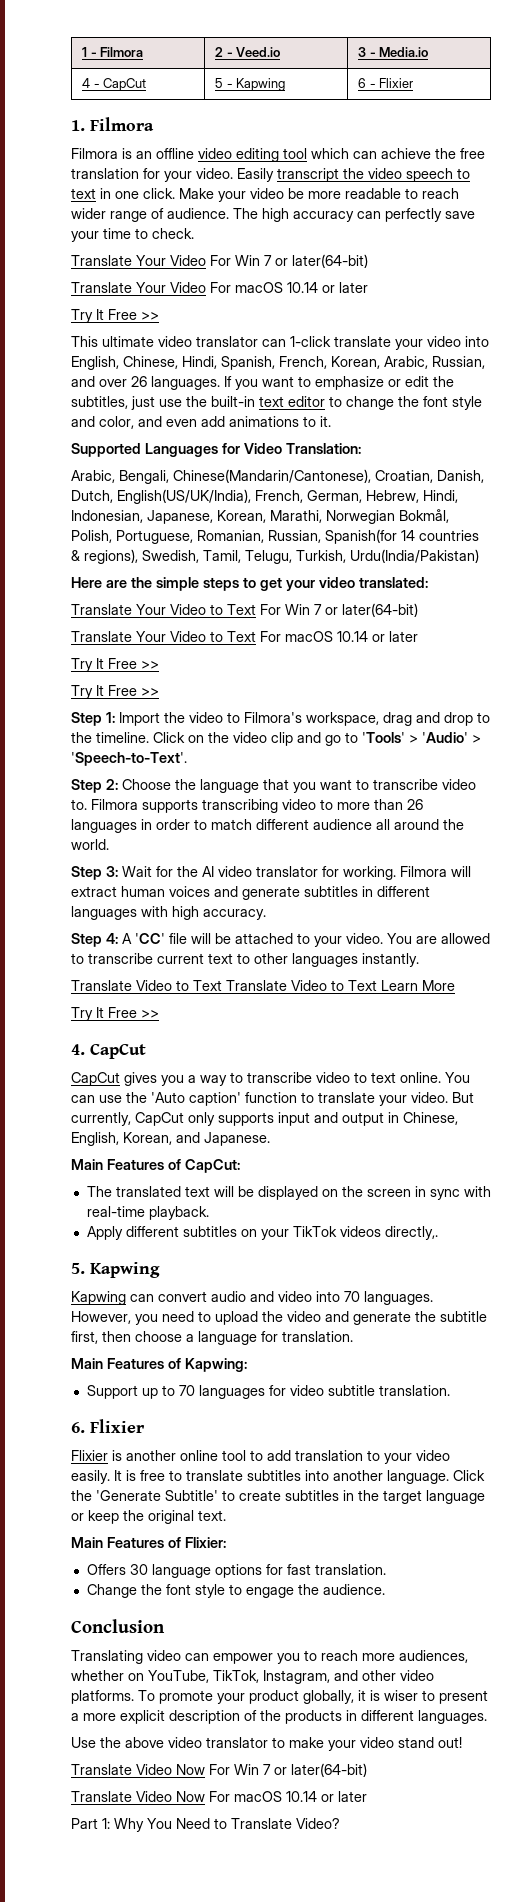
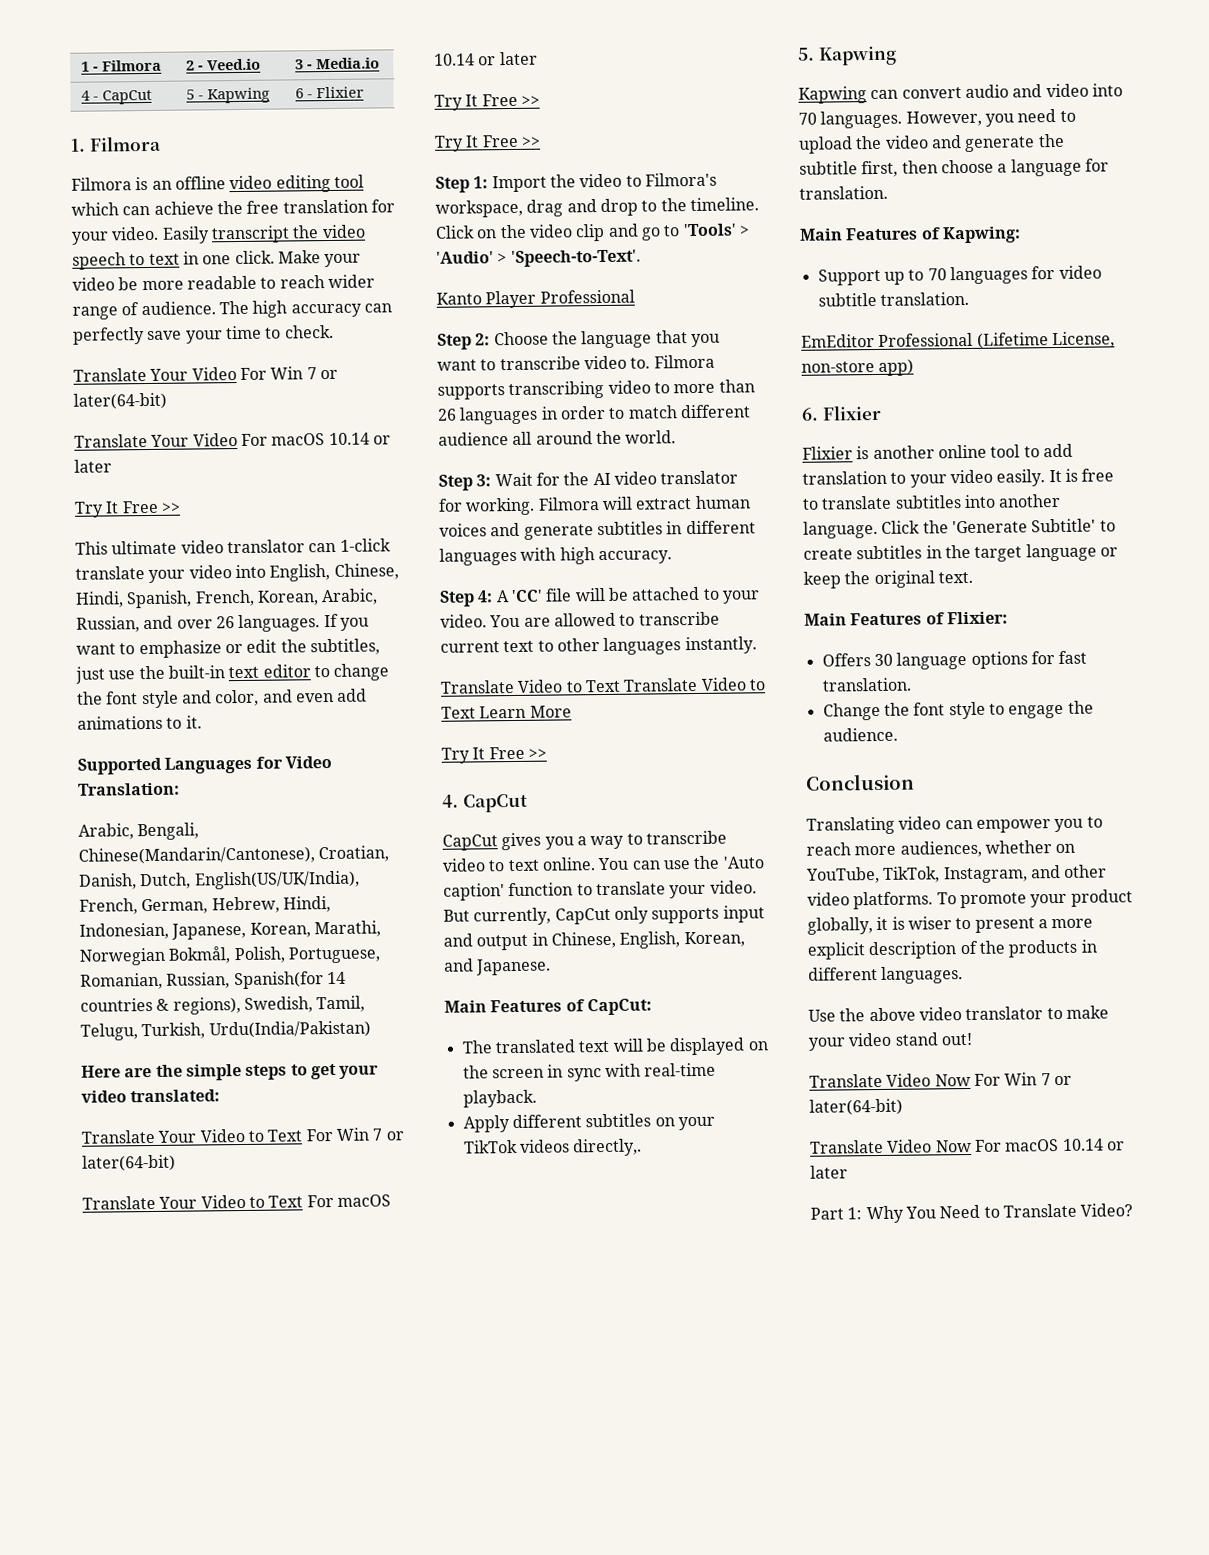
+ Kanto Player Professional
+ EmEditor Professional (Lifetime License, non-store app)

